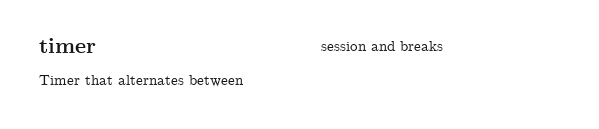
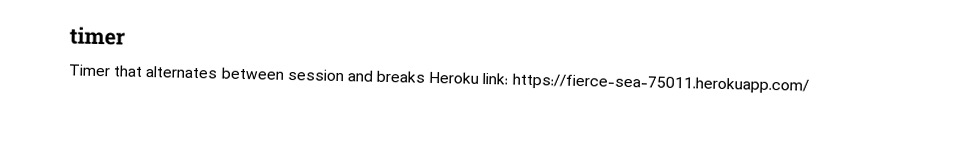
- Timer that alternates between session and breaks
+ Timer that alternates between session and breaks Heroku link: https://fierce-sea-75011.herokuapp.com/

